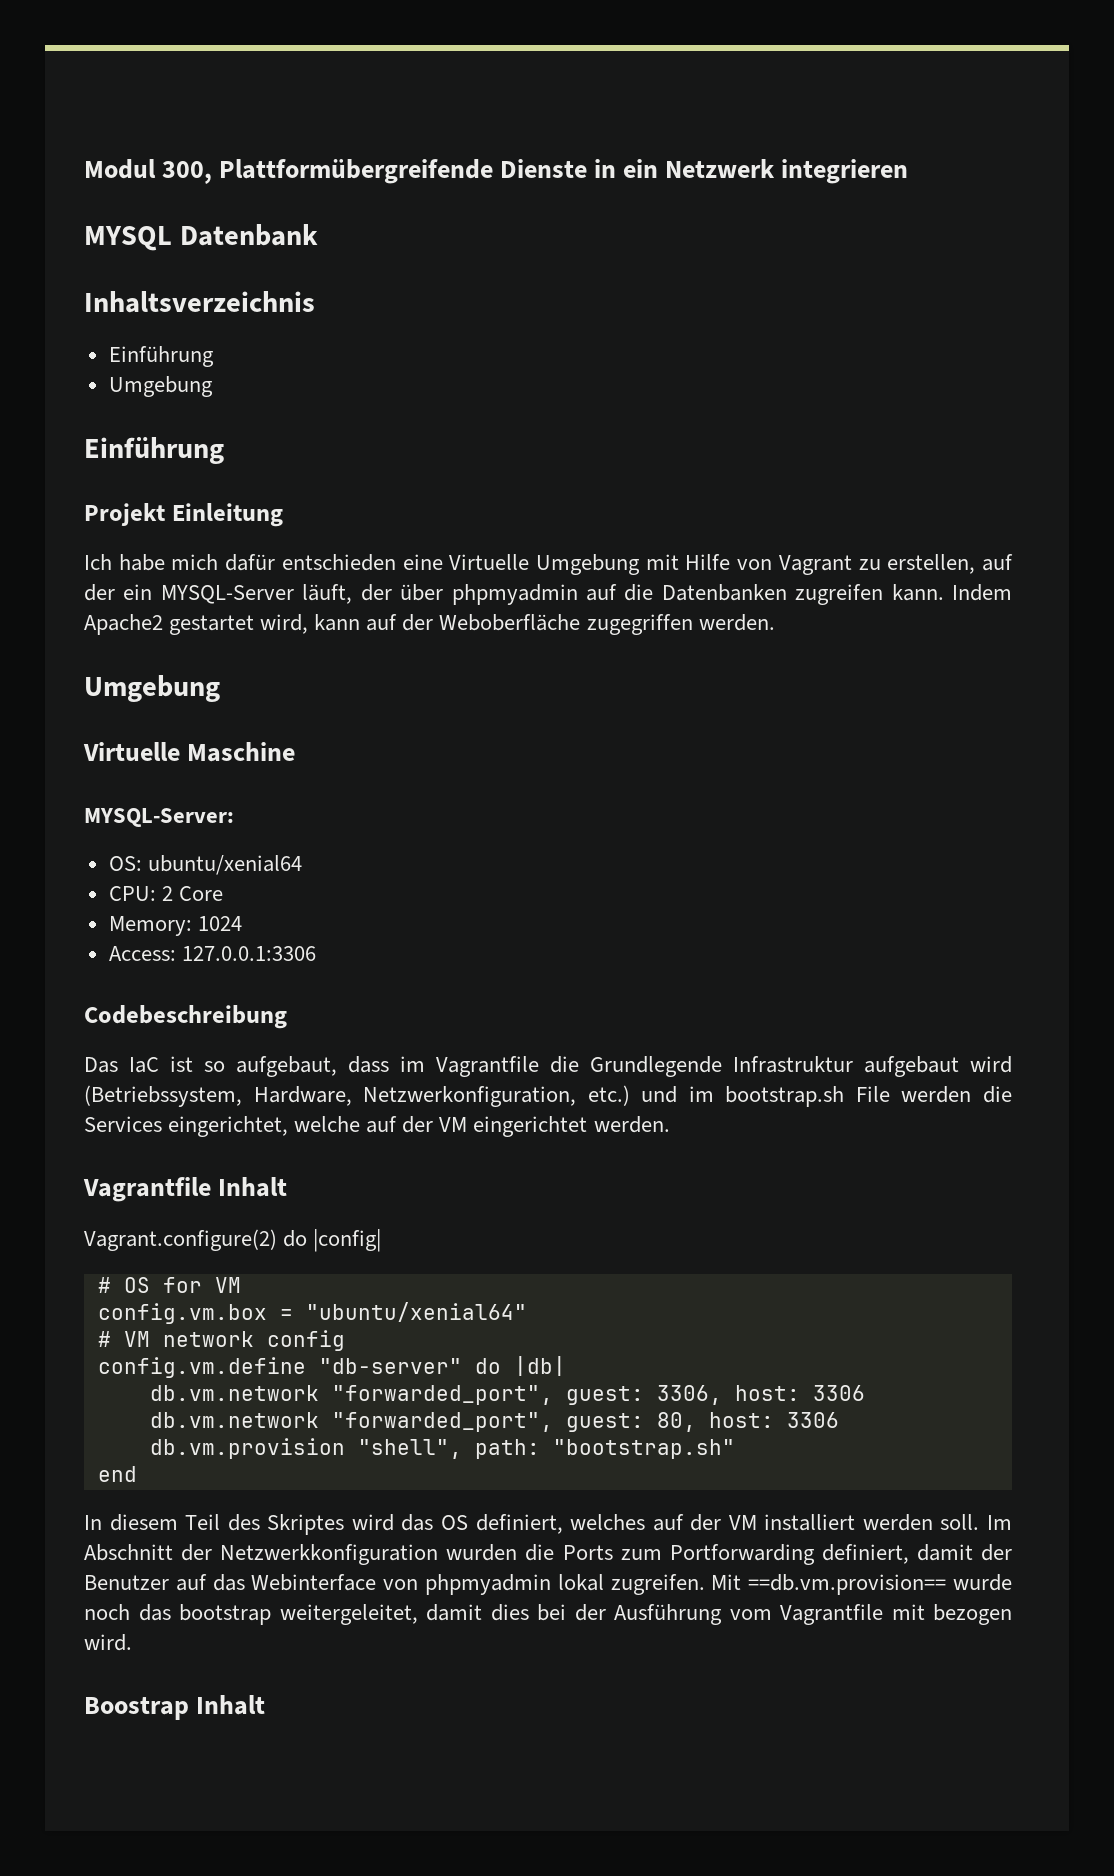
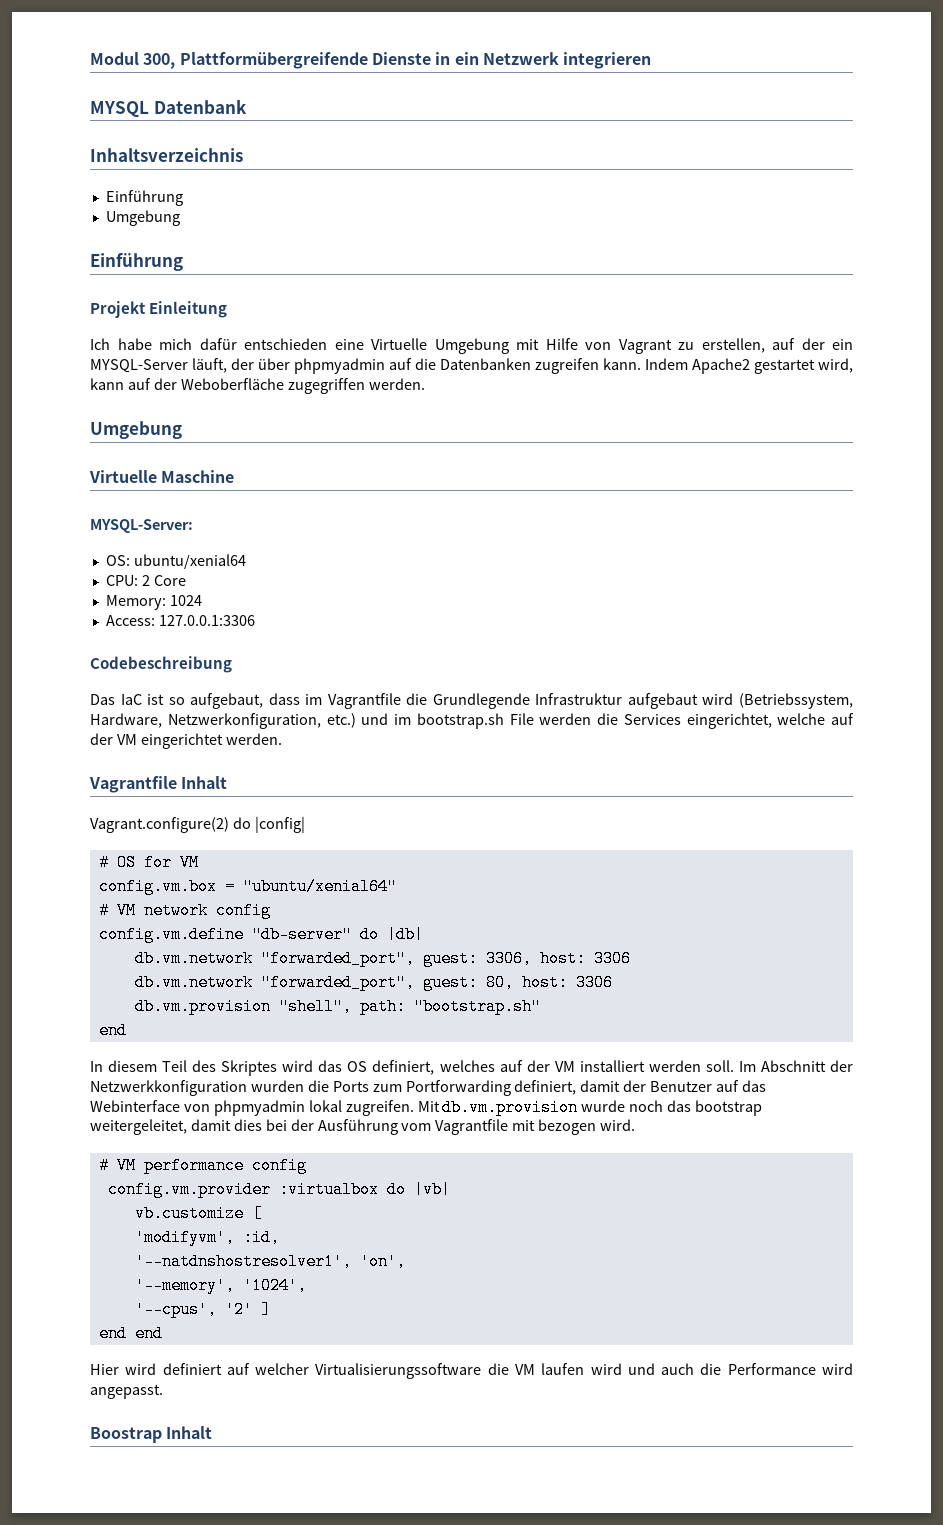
- Mit ==db.vm.provision== wurde noch das bootstrap weitergeleitet, damit dies bei der Ausführung vom Vagrantfile mit bezogen wird.
+ Mit db.vm.provision wurde noch das bootstrap weitergeleitet, damit dies bei der Ausführung vom Vagrantfile mit bezogen wird.
+ # VM performance config
+ config.vm.provider :virtualbox do |vb|
+ vb.customize [
+ 'modifyvm', :id,
+ '--natdnshostresolver1', 'on',
+ '--memory', '1024',
+ '--cpus', '2' ]
+ end end
+ Hier wird definiert auf welcher Virtualisierungssoftware die VM laufen wird und auch die Performance wird angepasst.

